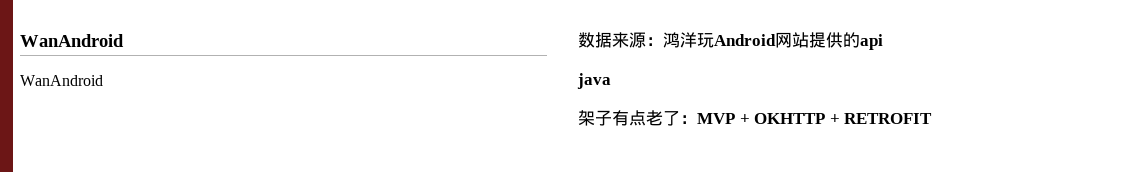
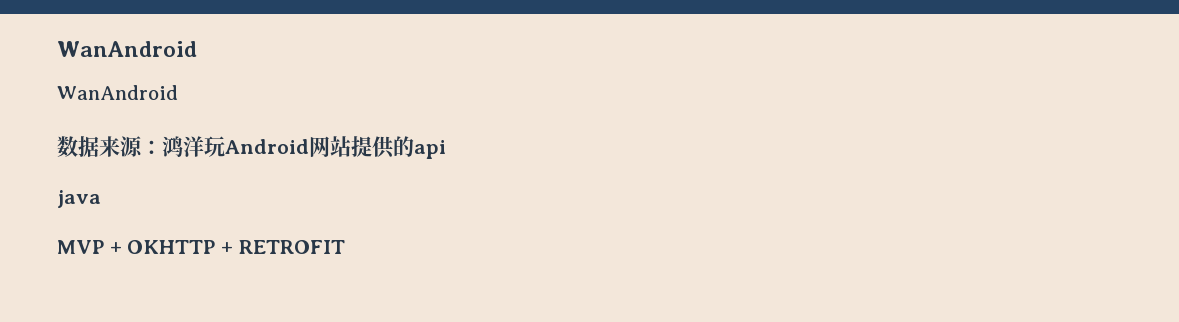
- 架子有点老了：MVP + OKHTTP + RETROFIT
+ MVP + OKHTTP + RETROFIT

